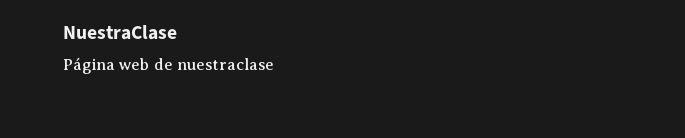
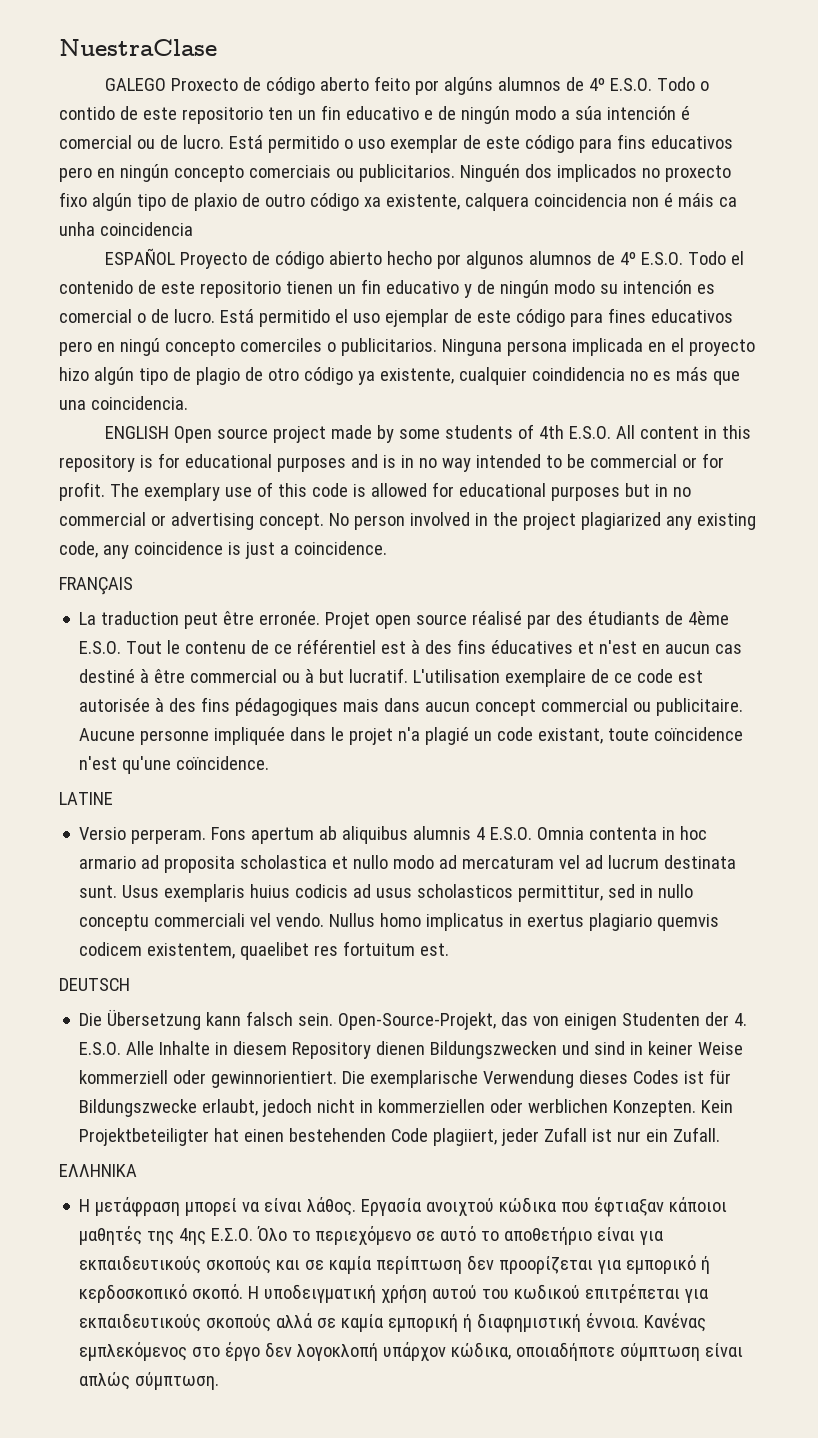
- Página web de nuestraclase
+ GALEGO Proxecto de código aberto feito por algúns alumnos de 4º E.S.O. Todo o contido de este repositorio ten un fin educativo e de ningún modo a súa intención é comercial ou de lucro. Está permitido o uso exemplar de este código para fins educativos pero en ningún concepto comerciais ou publicitarios. Ninguén dos implicados no proxecto fixo algún tipo de plaxio de outro código xa existente, calquera coincidencia non é máis ca unha coincidencia
+ ESPAÑOL Proyecto de código abierto hecho por algunos alumnos de 4º E.S.O. Todo el contenido de este repositorio tienen un fin educativo y de ningún modo su intención es comercial o de lucro. Está permitido el uso ejemplar de este código para fines educativos pero en ningú concepto comerciles o publicitarios. Ninguna persona implicada en el proyecto hizo algún tipo de plagio de otro código ya existente, cualquier coindidencia no es más que una coincidencia.
+ ENGLISH Open source project made by some students of 4th E.S.O. All content in this repository is for educational purposes and is in no way intended to be commercial or for profit. The exemplary use of this code is allowed for educational purposes but in no commercial or advertising concept. No person involved in the project plagiarized any existing code, any coincidence is just a coincidence.
+ FRANÇAIS
+ La traduction peut être erronée. Projet open source réalisé par des étudiants de 4ème E.S.O. Tout le contenu de ce référentiel est à des fins éducatives et n'est en aucun cas destiné à être commercial ou à but lucratif. L'utilisation exemplaire de ce code est autorisée à des fins pédagogiques mais dans aucun concept commercial ou publicitaire. Aucune personne impliquée dans le projet n'a plagié un code existant, toute coïncidence n'est qu'une coïncidence.
+ LATINE
+ Versio perperam. Fons apertum ab aliquibus alumnis 4 E.S.O. Omnia contenta in hoc armario ad proposita scholastica et nullo modo ad mercaturam vel ad lucrum destinata sunt. Usus exemplaris huius codicis ad usus scholasticos permittitur, sed in nullo conceptu commerciali vel vendo. Nullus homo implicatus in exertus plagiario quemvis codicem existentem, quaelibet res fortuitum est.
+ DEUTSCH
+ Die Übersetzung kann falsch sein. Open-Source-Projekt, das von einigen Studenten der 4. E.S.O. Alle Inhalte in diesem Repository dienen Bildungszwecken und sind in keiner Weise kommerziell oder gewinnorientiert. Die exemplarische Verwendung dieses Codes ist für Bildungszwecke erlaubt, jedoch nicht in kommerziellen oder werblichen Konzepten. Kein Projektbeteiligter hat einen bestehenden Code plagiiert, jeder Zufall ist nur ein Zufall.
+ ΕΛΛΗΝΙΚΑ
+ Η μετάφραση μπορεί να είναι λάθος. Εργασία ανοιχτού κώδικα που έφτιαξαν κάποιοι μαθητές της 4ης Ε.Σ.Ο. Όλο το περιεχόμενο σε αυτό το αποθετήριο είναι για εκπαιδευτικούς σκοπούς και σε καμία περίπτωση δεν προορίζεται για εμπορικό ή κερδοσκοπικό σκοπό. Η υποδειγματική χρήση αυτού του κωδικού επιτρέπεται για εκπαιδευτικούς σκοπούς αλλά σε καμία εμπορική ή διαφημιστική έννοια. Κανένας εμπλεκόμενος στο έργο δεν λογοκλοπή υπάρχον κώδικα, οποιαδήποτε σύμπτωση είναι απλώς σύμπτωση.

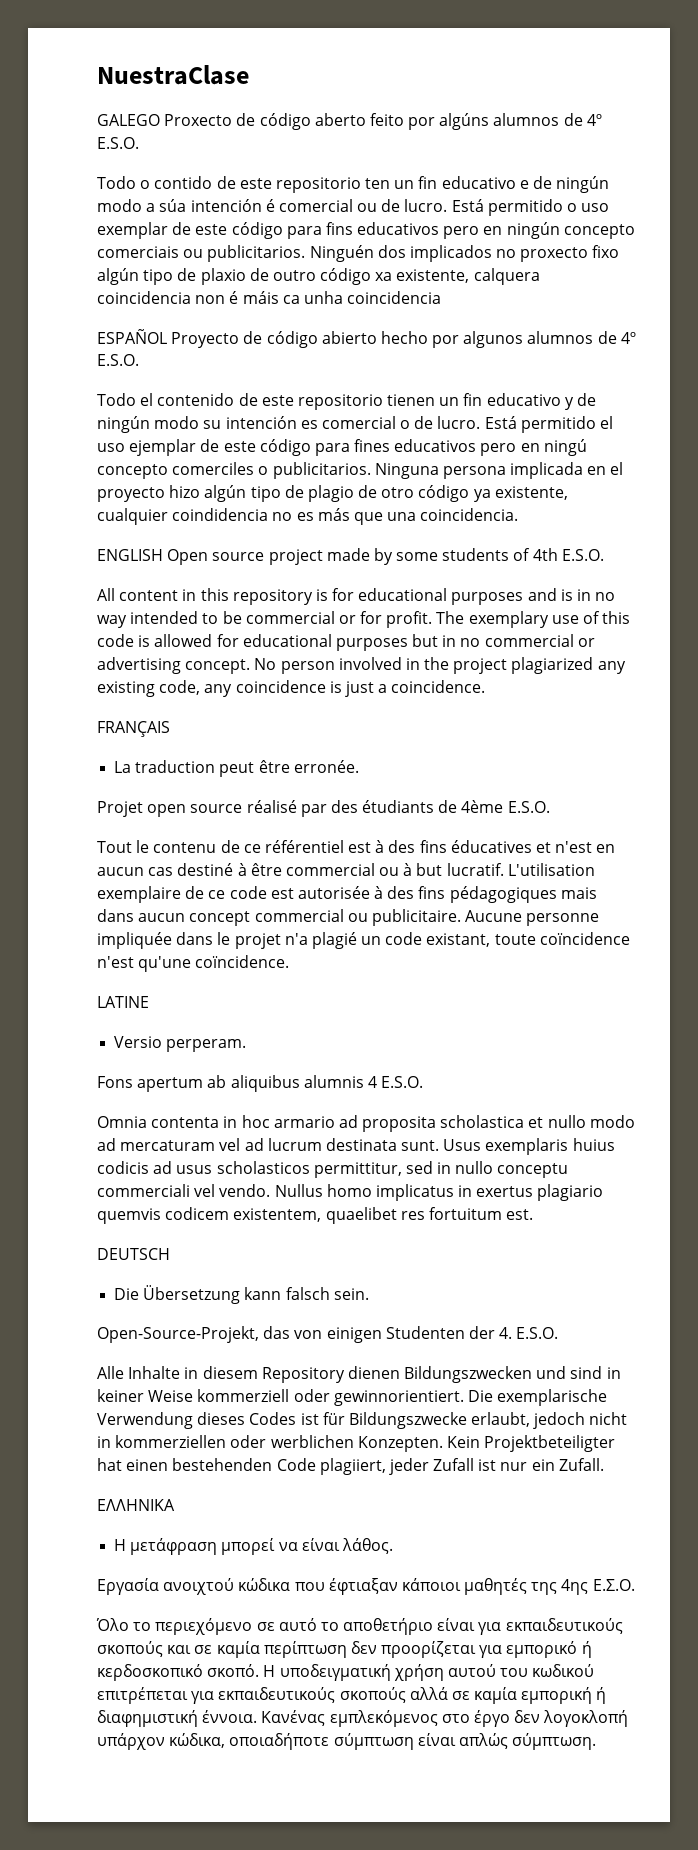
- GALEGO Proxecto de código aberto feito por algúns alumnos de 4º E.S.O. Todo o contido de este repositorio ten un fin educativo e de ningún modo a súa intención é comercial ou de lucro.
+ GALEGO Proxecto de código aberto feito por algúns alumnos de 4º E.S.O.
+ Todo o contido de este repositorio ten un fin educativo e de ningún modo a súa intención é comercial ou de lucro.
- ESPAÑOL Proyecto de código abierto hecho por algunos alumnos de 4º E.S.O. Todo el contenido de este repositorio tienen un fin educativo y de ningún modo su intención es comercial o de lucro.
+ ESPAÑOL Proyecto de código abierto hecho por algunos alumnos de 4º E.S.O.
+ Todo el contenido de este repositorio tienen un fin educativo y de ningún modo su intención es comercial o de lucro.
- ENGLISH Open source project made by some students of 4th E.S.O. All content in this repository is for educational purposes and is in no way intended to be commercial or for profit.
+ ENGLISH Open source project made by some students of 4th E.S.O.
+ All content in this repository is for educational purposes and is in no way intended to be commercial or for profit.
- La traduction peut être erronée. Projet open source réalisé par des étudiants de 4ème E.S.O. Tout le contenu de ce référentiel est à des fins éducatives et n'est en aucun cas destiné à être commercial ou à but lucratif.
+ La traduction peut être erronée.
+ Projet open source réalisé par des étudiants de 4ème E.S.O.
+ Tout le contenu de ce référentiel est à des fins éducatives et n'est en aucun cas destiné à être commercial ou à but lucratif.
- Versio perperam. Fons apertum ab aliquibus alumnis 4 E.S.O. Omnia contenta in hoc armario ad proposita scholastica et nullo modo ad mercaturam vel ad lucrum destinata sunt.
+ Versio perperam.
+ Fons apertum ab aliquibus alumnis 4 E.S.O.
+ Omnia contenta in hoc armario ad proposita scholastica et nullo modo ad mercaturam vel ad lucrum destinata sunt.
- Die Übersetzung kann falsch sein. Open-Source-Projekt, das von einigen Studenten der 4. E.S.O. Alle Inhalte in diesem Repository dienen Bildungszwecken und sind in keiner Weise kommerziell oder gewinnorientiert.
+ Die Übersetzung kann falsch sein.
+ Open-Source-Projekt, das von einigen Studenten der 4. E.S.O.
+ Alle Inhalte in diesem Repository dienen Bildungszwecken und sind in keiner Weise kommerziell oder gewinnorientiert.
- Η μετάφραση μπορεί να είναι λάθος. Εργασία ανοιχτού κώδικα που έφτιαξαν κάποιοι μαθητές της 4ης Ε.Σ.Ο. Όλο το περιεχόμενο σε αυτό το αποθετήριο είναι για εκπαιδευτικούς σκοπούς και σε καμία περίπτωση δεν προορίζεται για εμπορικό ή κερδοσκοπικό σκοπό.
+ Η μετάφραση μπορεί να είναι λάθος.
+ Εργασία ανοιχτού κώδικα που έφτιαξαν κάποιοι μαθητές της 4ης Ε.Σ.Ο.
+ Όλο το περιεχόμενο σε αυτό το αποθετήριο είναι για εκπαιδευτικούς σκοπούς και σε καμία περίπτωση δεν προορίζεται για εμπορικό ή κερδοσκοπικό σκοπό.

